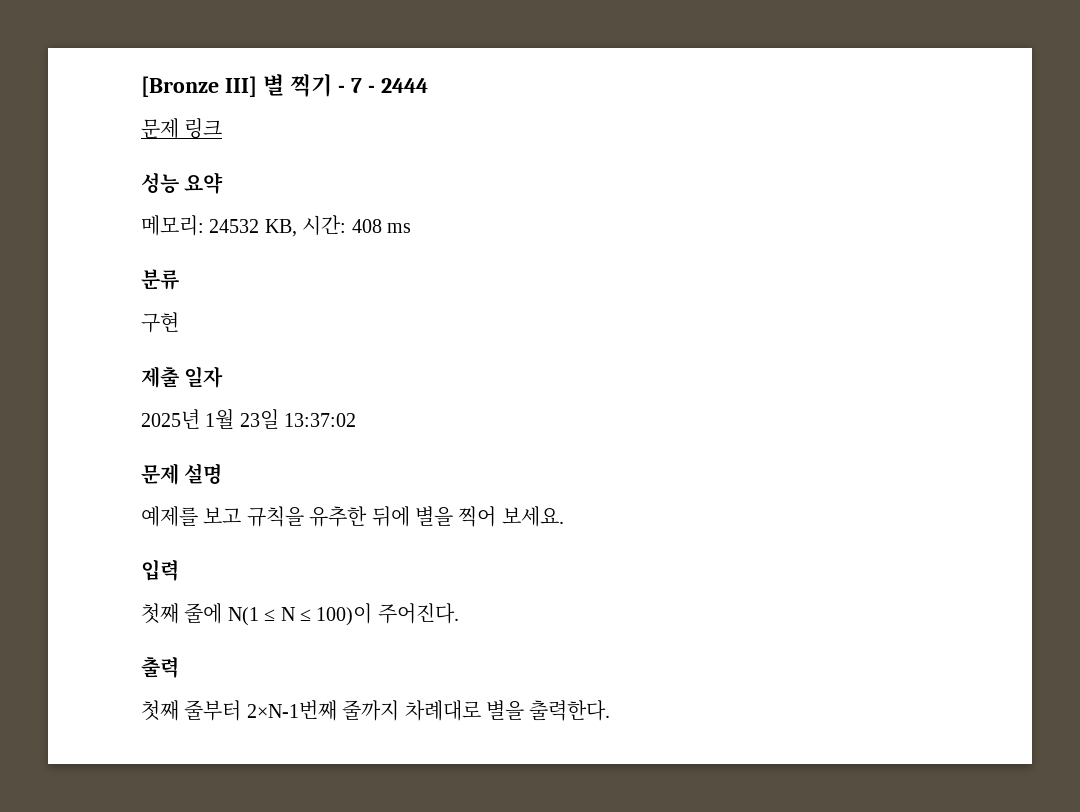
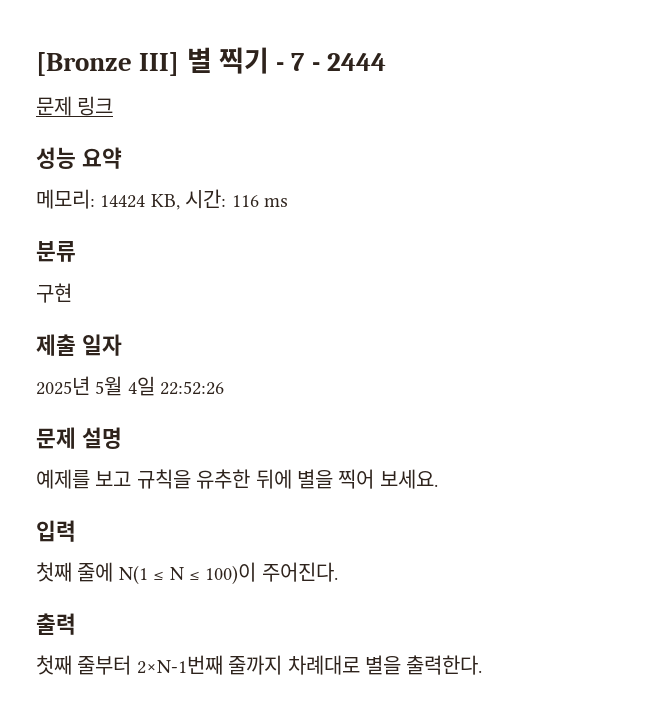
- 메모리: 24532 KB, 시간: 408 ms
+ 메모리: 14424 KB, 시간: 116 ms
- 2025년 1월 23일 13:37:02
+ 2025년 5월 4일 22:52:26

